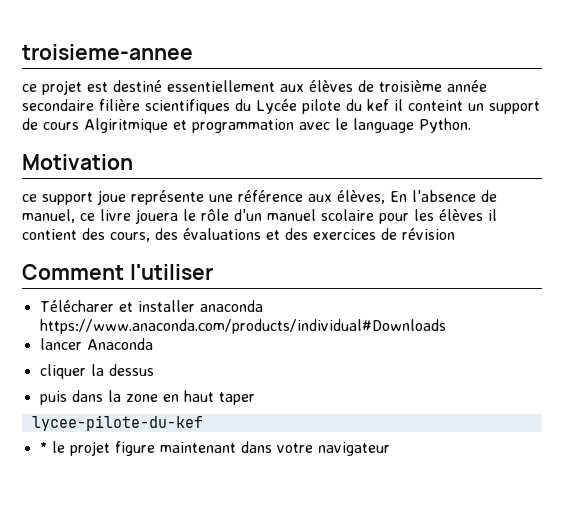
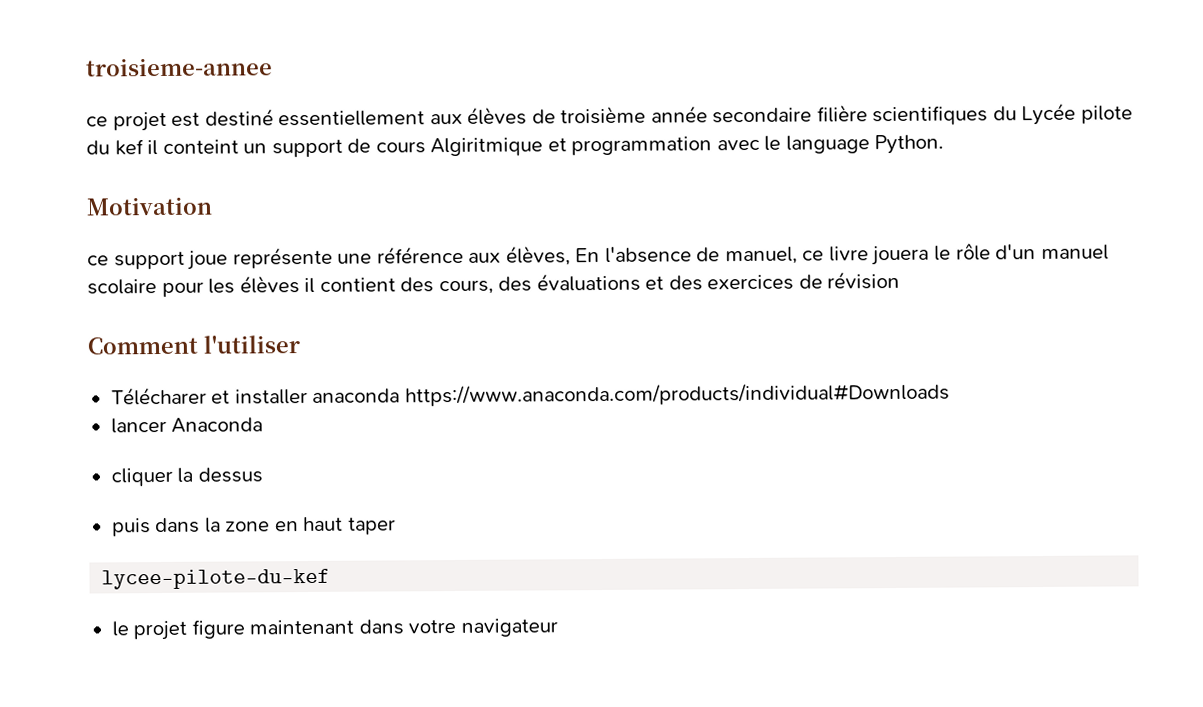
- * le projet figure maintenant dans votre navigateur
+ le projet figure maintenant dans votre navigateur

